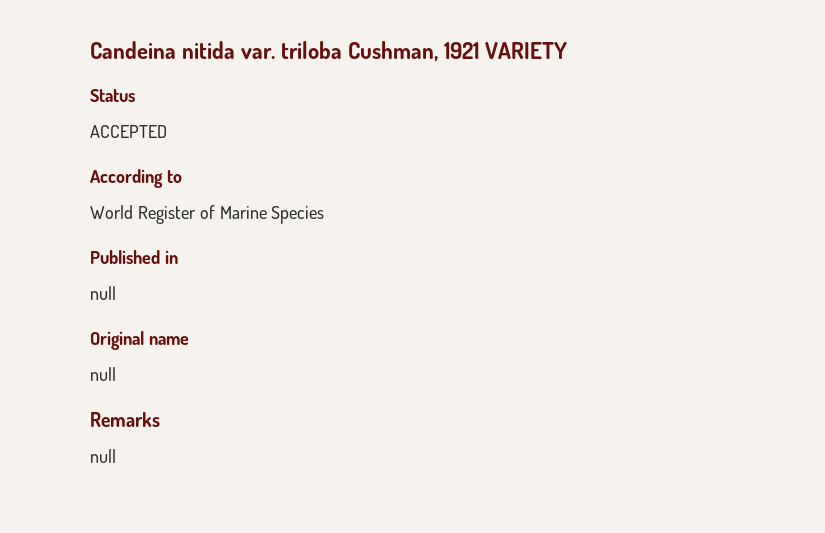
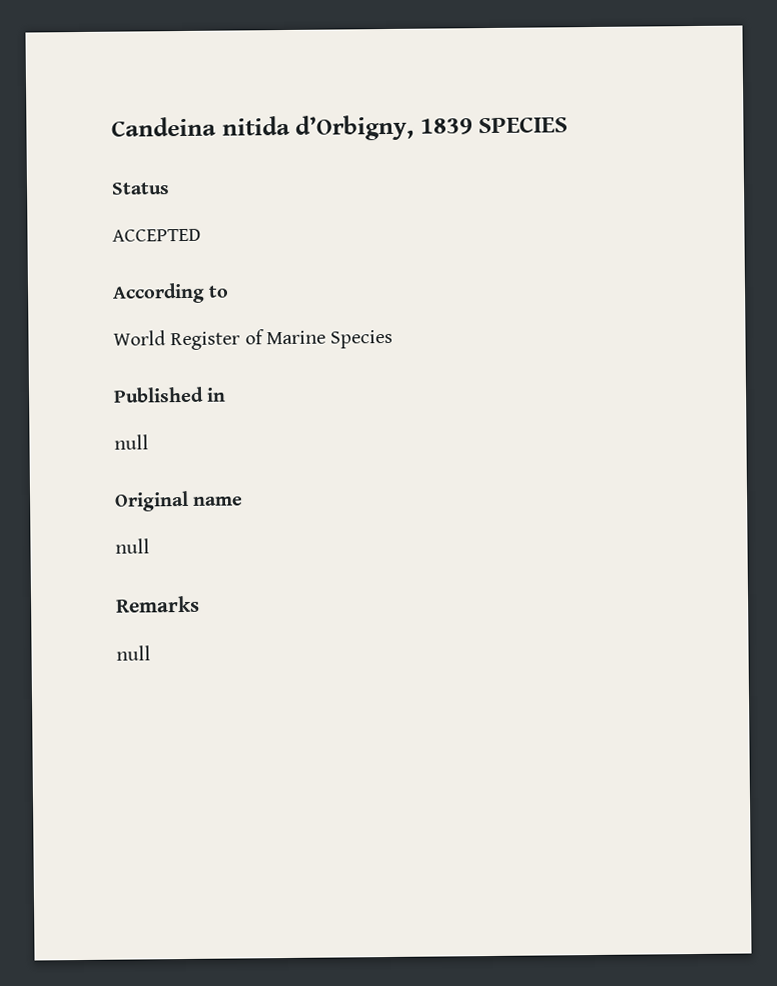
- Candeina nitida var. triloba Cushman, 1921 VARIETY
+ Candeina nitida d’Orbigny, 1839 SPECIES

